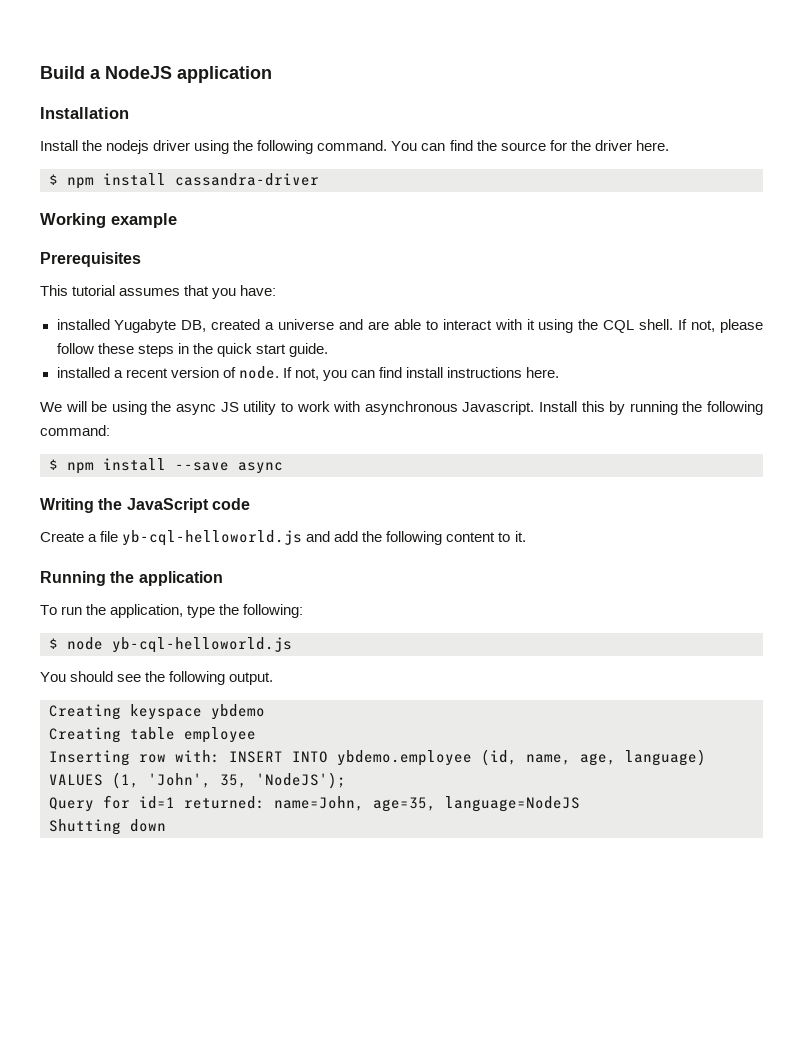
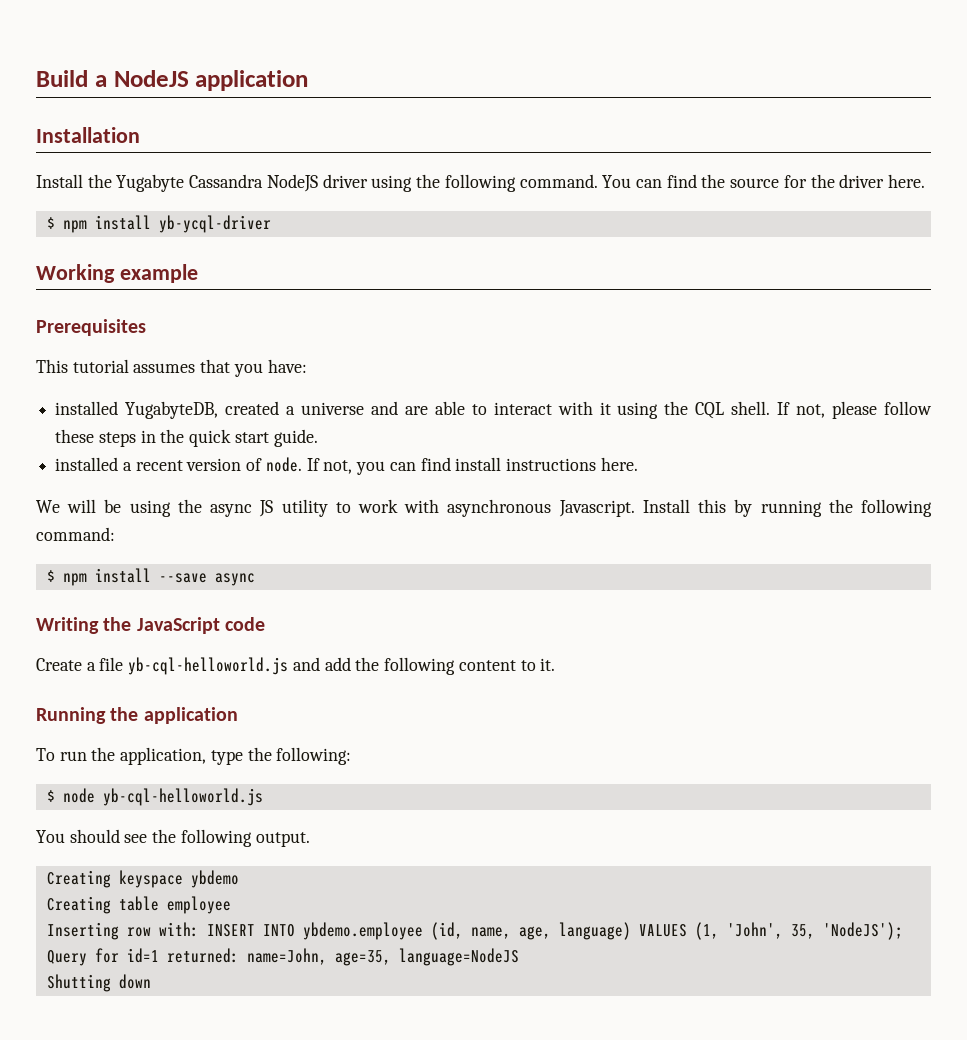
- Install the nodejs driver using the following command.
+ Install the Yugabyte Cassandra NodeJS driver using the following command.
- $ npm install cassandra-driver
+ $ npm install yb-ycql-driver
- installed Yugabyte DB, created a universe and are able to interact with it using the CQL shell.
+ installed YugabyteDB, created a universe and are able to interact with it using the CQL shell.

